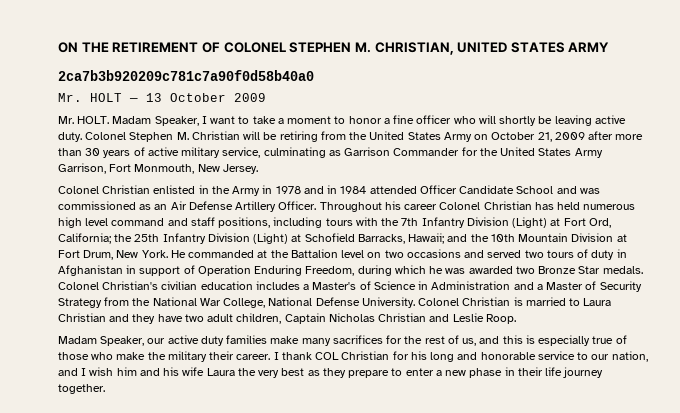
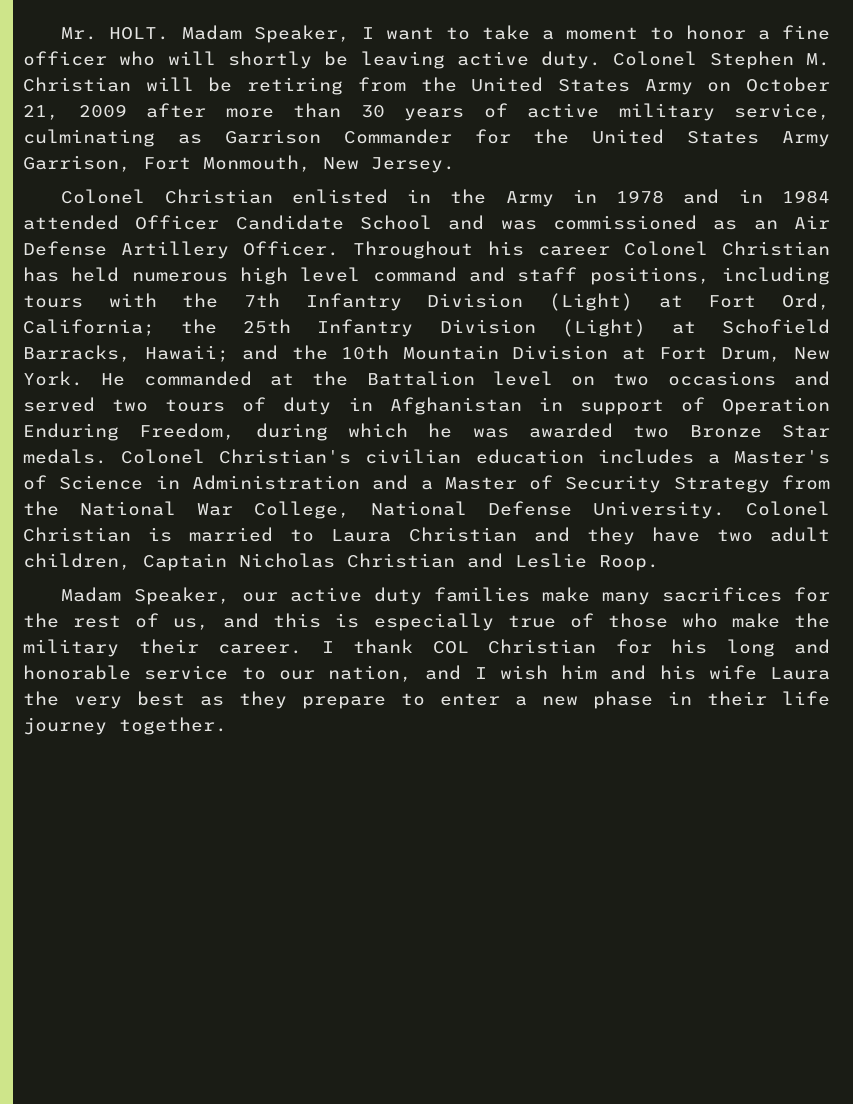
- ON THE RETIREMENT OF COLONEL STEPHEN M. CHRISTIAN, UNITED STATES ARMY
- 2ca7b3b920209c781c7a90f0d58b40a0
- Mr. HOLT — 13 October 2009

